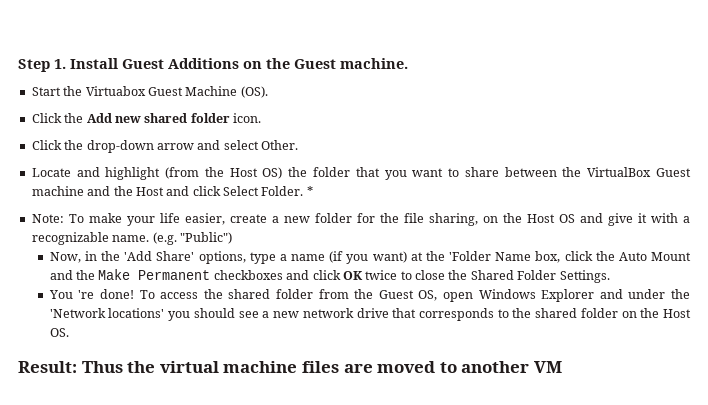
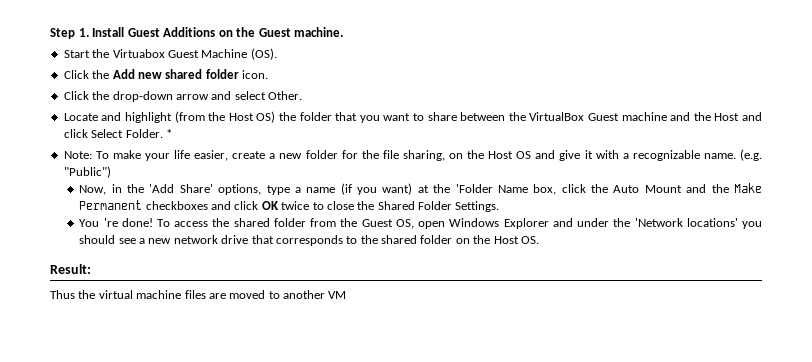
- Result: Thus the virtual machine files are moved to another VM
+ Result:
+ Thus the virtual machine files are moved to another VM

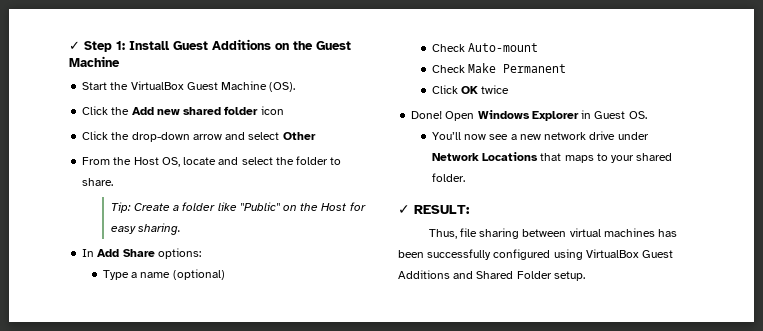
- Step 1. Install Guest Additions on the Guest machine.
+ ✓ Step 1: Install Guest Additions on the Guest Machine
- Start the Virtuabox Guest Machine (OS).
+ Start the VirtualBox Guest Machine (OS).
- Click the Add new shared folder icon.
+ Click the Add new shared folder icon
- Click the drop-down arrow and select Other.
- Locate and highlight (from the Host OS) the folder that you want to share between the VirtualBox Guest machine and the Host and click Select Folder. *
- Note: To make your life easier, create a new folder for the file sharing, on the Host OS and give it with a recognizable name. (e.g. "Public")
- Now, in the 'Add Share' options, type a name (if you want) at the 'Folder Name box, click the Auto Mount and the Make Permanent checkboxes and click OK twice to close the Shared Folder Settings.
- You 're done! To access the shared folder from the Guest OS, open Windows Explorer and under the 'Network locations' you should see a new network drive that corresponds to the shared folder on the Host OS.
- Result:
- Thus the virtual machine files are moved to another VM
+ Click the drop-down arrow and select Other
+ From the Host OS, locate and select the folder to share.
+ Tip: Create a folder like "Public" on the Host for easy sharing.
+ In Add Share options:
+ Type a name (optional)
+ Check Auto-mount
+ Check Make Permanent
+ Click OK twice
+ Done! Open Windows Explorer in Guest OS.
+ You’ll now see a new network drive under Network Locations that maps to your shared folder.
+ ✓ RESULT:
+ Thus, file sharing between virtual machines has been successfully configured using VirtualBox Guest Additions and Shared Folder setup.

